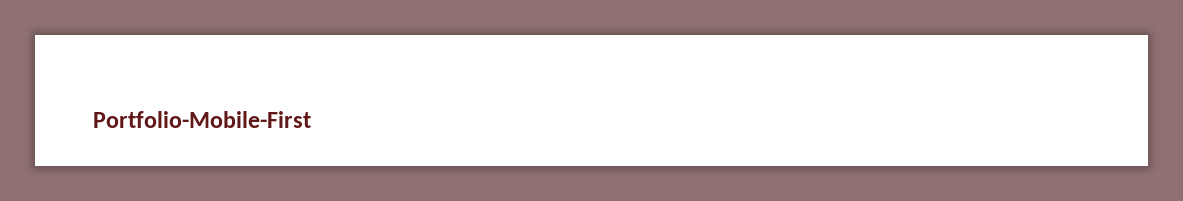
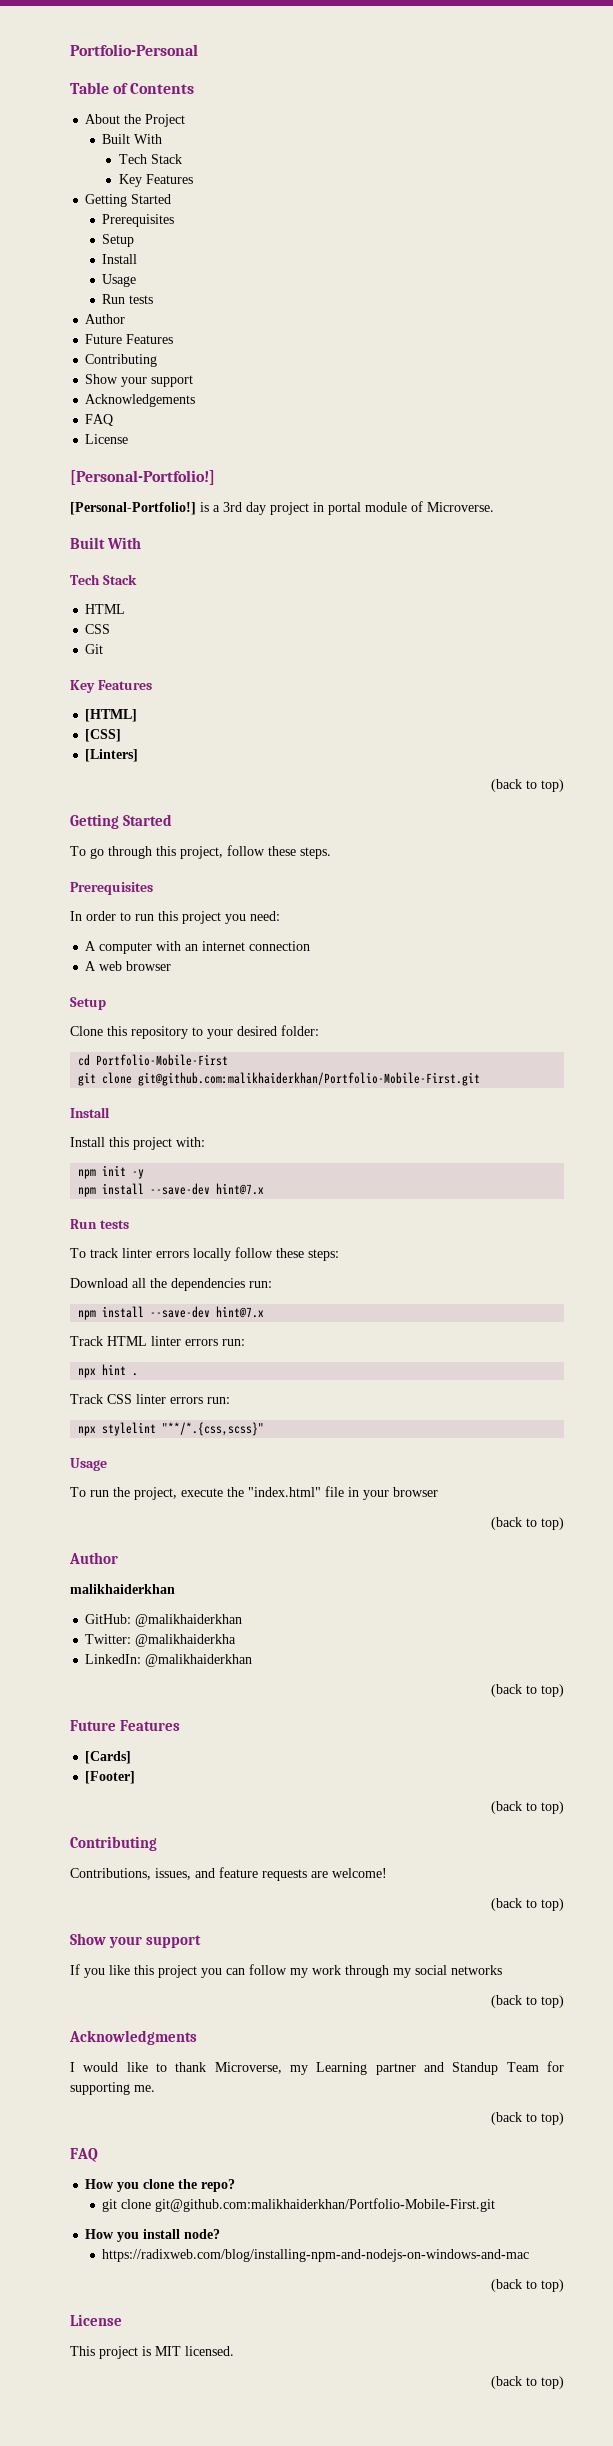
- Portfolio-Mobile-First
+ Portfolio-Personal
+ Table of Contents
+ About the Project
+ Built With
+ Tech Stack
+ Key Features
+ Getting Started
+ Prerequisites
+ Setup
+ Install
+ Usage
+ Run tests
+ Author
+ Future Features
+ Contributing
+ Show your support
+ Acknowledgements
+ FAQ
+ License
+ [Personal-Portfolio!]
+ [Personal-Portfolio!] is a 3rd day project in portal module of Microverse.
+ Built With
+ Tech Stack
+ HTML
+ CSS
+ Git
+ Key Features
+ [HTML]
+ [CSS]
+ [Linters]
+ (back to top)
+ Getting Started
+ To go through this project, follow these steps.
+ Prerequisites
+ In order to run this project you need:
+ A computer with an internet connection
+ A web browser
+ Setup
+ Clone this repository to your desired folder:
+ cd Portfolio-Mobile-First
+ git clone git@github.com:malikhaiderkhan/Portfolio-Mobile-First.git
+ Install
+ Install this project with:
+ npm init -y
+ npm install --save-dev hint@7.x
+ Run tests
+ To track linter errors locally follow these steps:
+ Download all the dependencies run:
+ npm install --save-dev hint@7.x
+ Track HTML linter errors run:
+ npx hint .
+ Track CSS linter errors run:
+ npx stylelint "**/*.{css,scss}"
+ Usage
+ To run the project, execute the "index.html" file in your browser
+ (back to top)
+ Author
+ malikhaiderkhan
+ GitHub: @malikhaiderkhan
+ Twitter: @malikhaiderkha
+ LinkedIn: @malikhaiderkhan
+ (back to top)
+ Future Features
+ [Cards]
+ [Footer]
+ (back to top)
+ Contributing
+ Contributions, issues, and feature requests are welcome!
+ (back to top)
+ Show your support
+ If you like this project you can follow my work through my social networks
+ (back to top)
+ Acknowledgments
+ I would like to thank Microverse, my Learning partner and Standup Team for supporting me.
+ (back to top)
+ FAQ
+ How you clone the repo?
+ git clone git@github.com:malikhaiderkhan/Portfolio-Mobile-First.git
+ How you install node?
+ https://radixweb.com/blog/installing-npm-and-nodejs-on-windows-and-mac
+ (back to top)
+ License
+ This project is MIT licensed.
+ (back to top)

